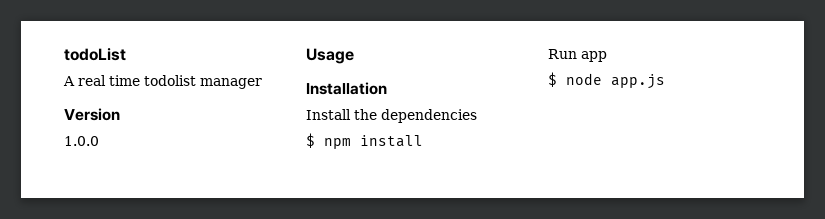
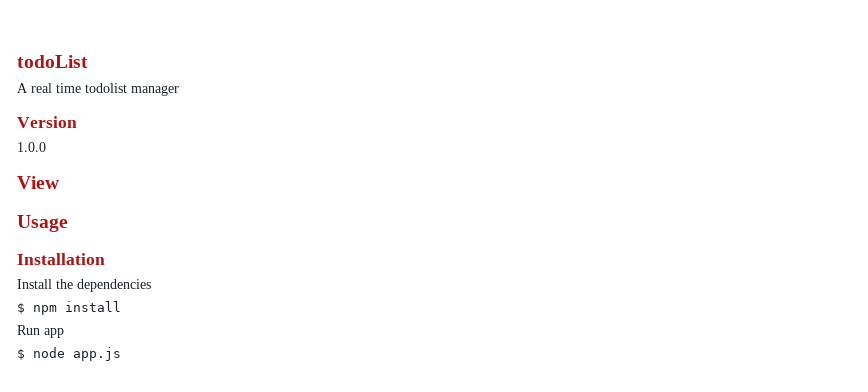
+ View

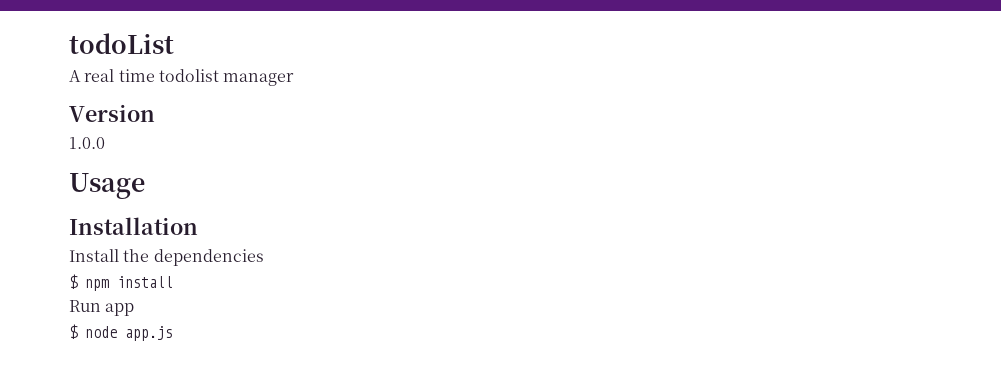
- View

